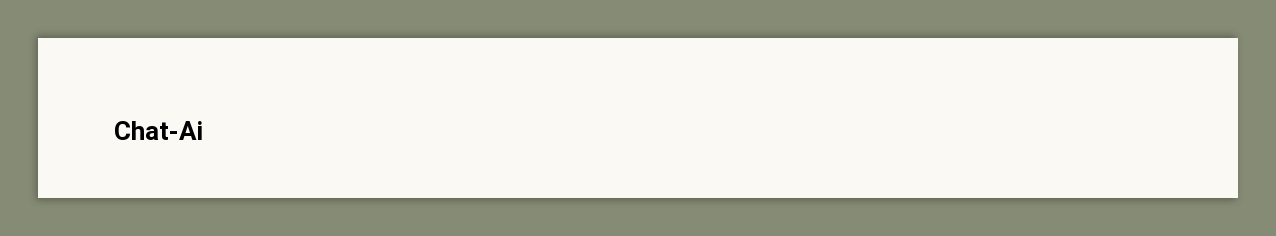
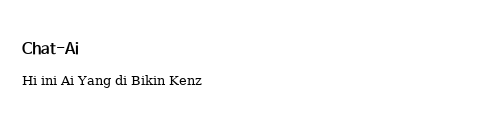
+ Hi ini Ai Yang di Bikin Kenz

